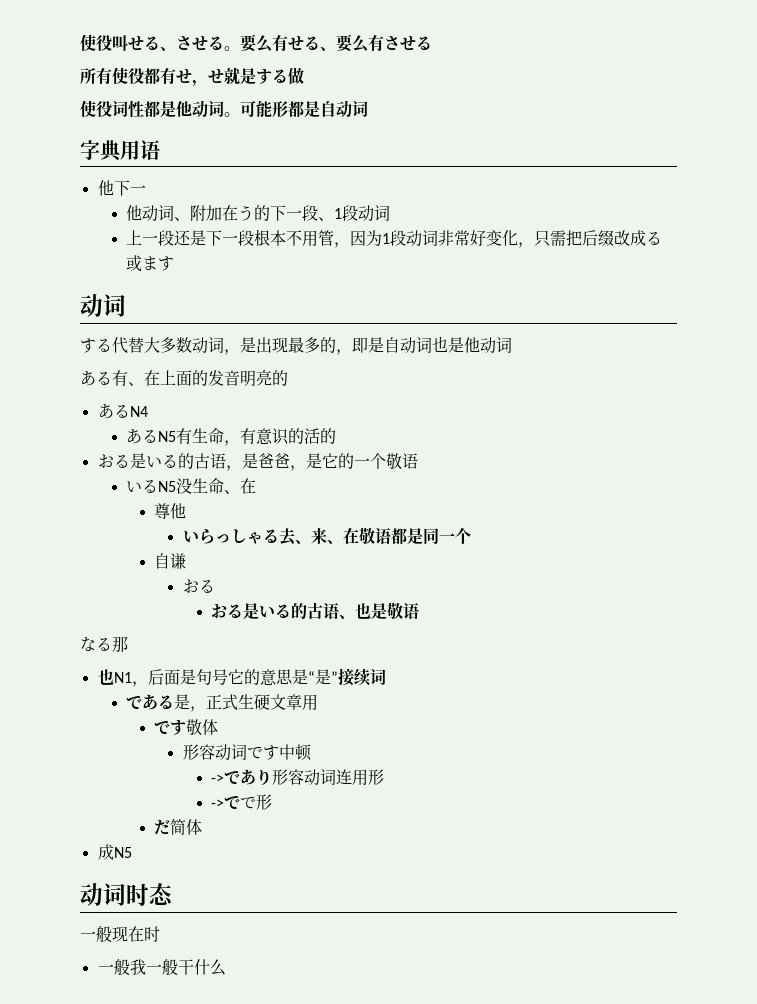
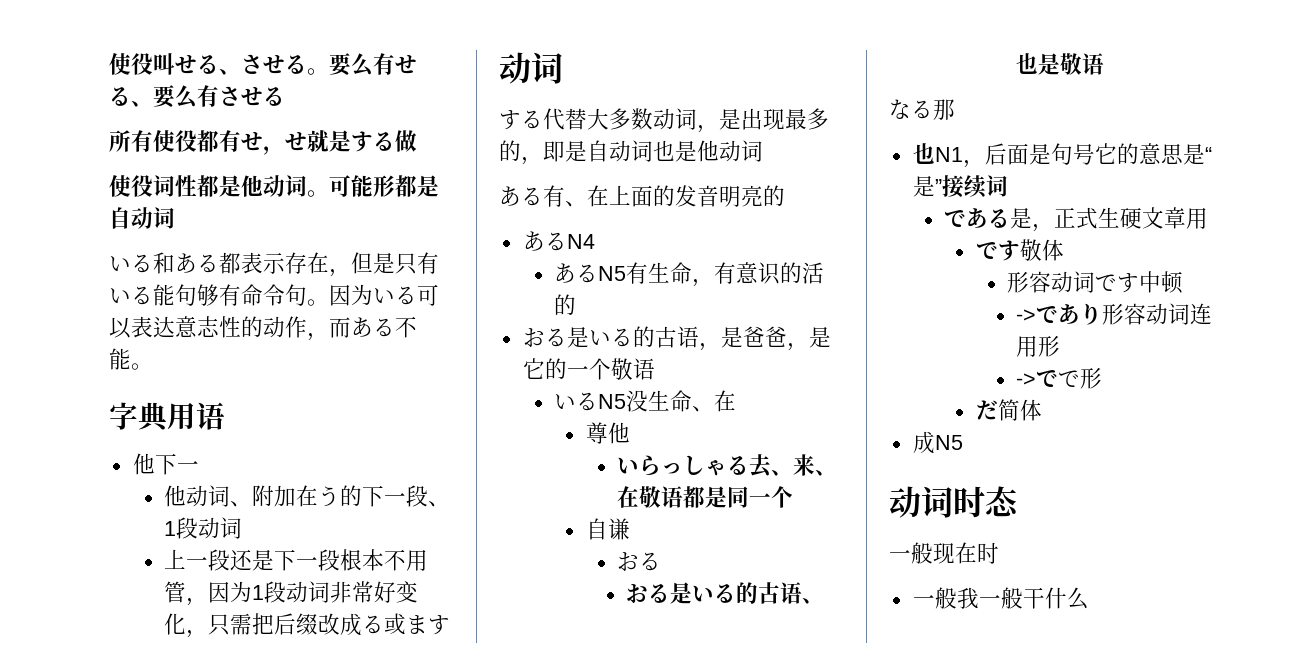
+ いる和ある都表示存在，但是只有いる能句够有命令句。因为いる可以表达意志性的动作，而ある不能。

